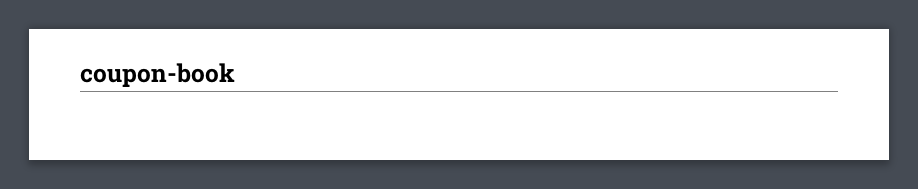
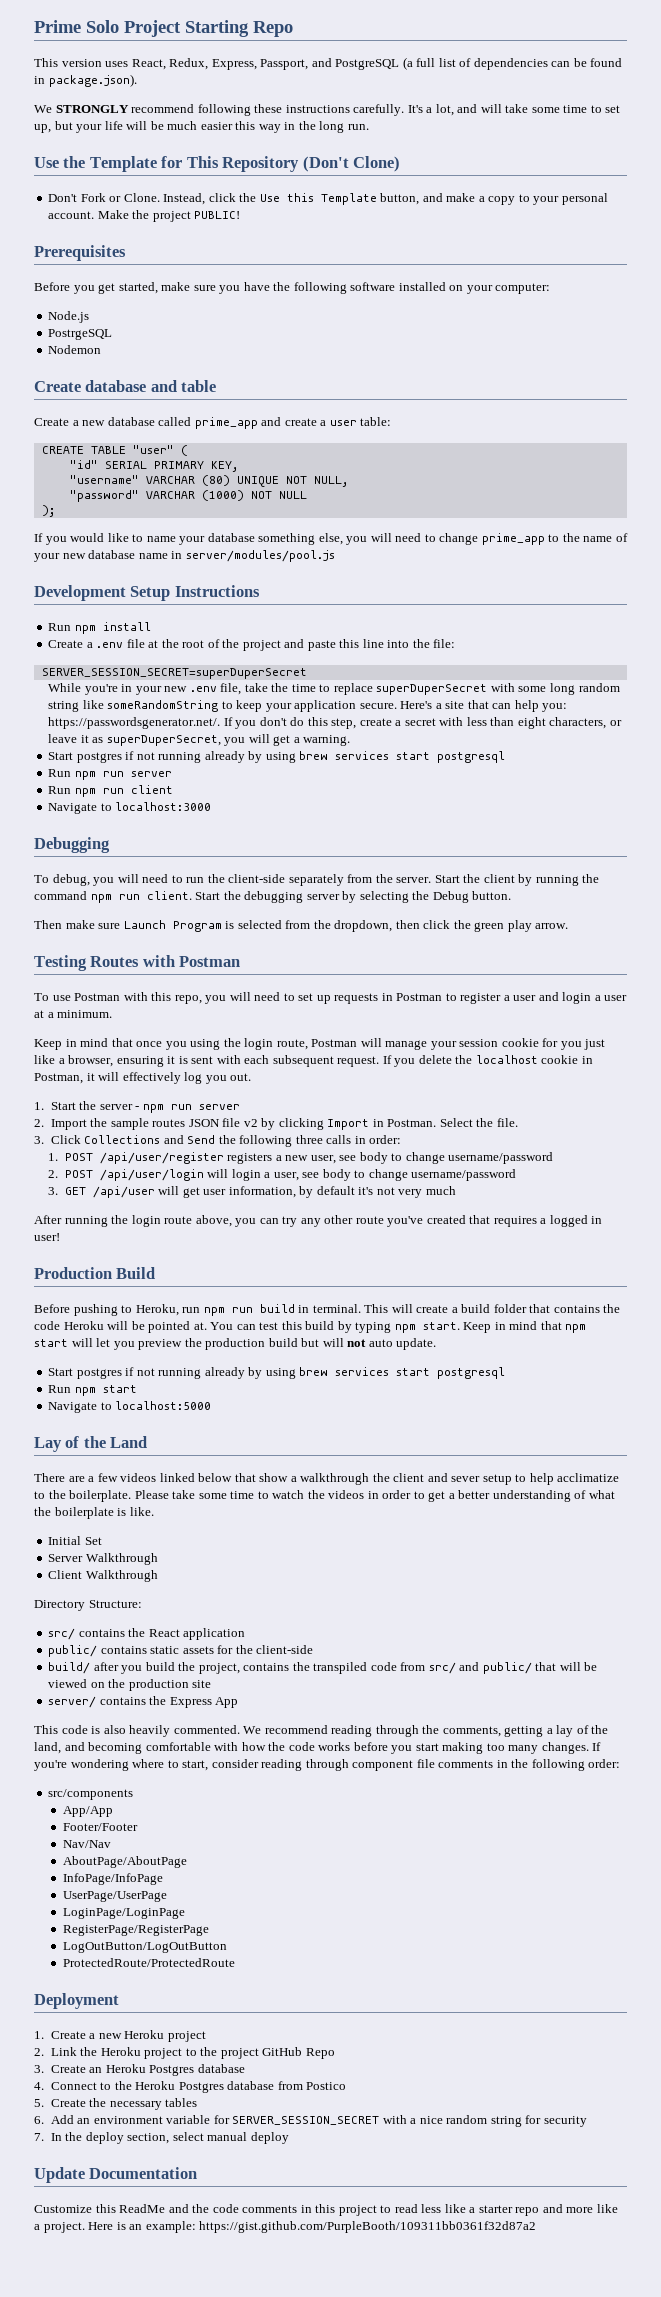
- coupon-book
+ Prime Solo Project Starting Repo
+ This version uses React, Redux, Express, Passport, and PostgreSQL (a full list of dependencies can be found in package.json).
+ We STRONGLY recommend following these instructions carefully. It's a lot, and will take some time to set up, but your life will be much easier this way in the long run.
+ Use the Template for This Repository (Don't Clone)
+ Don't Fork or Clone. Instead, click the Use this Template button, and make a copy to your personal account. Make the project PUBLIC!
+ Prerequisites
+ Before you get started, make sure you have the following software installed on your computer:
+ Node.js
+ PostrgeSQL
+ Nodemon
+ Create database and table
+ Create a new database called prime_app and create a user table:
+ CREATE TABLE "user" (
+ "id" SERIAL PRIMARY KEY,
+ "username" VARCHAR (80) UNIQUE NOT NULL,
+ "password" VARCHAR (1000) NOT NULL
+ );
+ If you would like to name your database something else, you will need to change prime_app to the name of your new database name in server/modules/pool.js
+ Development Setup Instructions
+ Run npm install
+ Create a .env file at the root of the project and paste this line into the file:
+ SERVER_SESSION_SECRET=superDuperSecret
+ While you're in your new .env file, take the time to replace superDuperSecret with some long random string like someRandomString to keep your application secure. Here's a site that can help you: https://passwordsgenerator.net/. If you don't do this step, create a secret with less than eight characters, or leave it as superDuperSecret, you will get a warning.
+ Start postgres if not running already by using brew services start postgresql
+ Run npm run server
+ Run npm run client
+ Navigate to localhost:3000
+ Debugging
+ To debug, you will need to run the client-side separately from the server. Start the client by running the command npm run client. Start the debugging server by selecting the Debug button.
+ Then make sure Launch Program is selected from the dropdown, then click the green play arrow.
+ Testing Routes with Postman
+ To use Postman with this repo, you will need to set up requests in Postman to register a user and login a user at a minimum.
+ Keep in mind that once you using the login route, Postman will manage your session cookie for you just like a browser, ensuring it is sent with each subsequent request. If you delete the localhost cookie in Postman, it will effectively log you out.
+ 1. Start the server - npm run server
+ 2. Import the sample routes JSON file v2 by clicking Import in Postman. Select the file.
+ 3. Click Collections and Send the following three calls in order:
+ 1. POST /api/user/register registers a new user, see body to change username/password
+ 2. POST /api/user/login will login a user, see body to change username/password
+ 3. GET /api/user will get user information, by default it's not very much
+ After running the login route above, you can try any other route you've created that requires a logged in user!
+ Production Build
+ Before pushing to Heroku, run npm run build in terminal. This will create a build folder that contains the code Heroku will be pointed at. You can test this build by typing npm start. Keep in mind that npm start will let you preview the production build but will not auto update.
+ Start postgres if not running already by using brew services start postgresql
+ Run npm start
+ Navigate to localhost:5000
+ Lay of the Land
+ There are a few videos linked below that show a walkthrough the client and sever setup to help acclimatize to the boilerplate. Please take some time to watch the videos in order to get a better understanding of what the boilerplate is like.
+ Initial Set
+ Server Walkthrough
+ Client Walkthrough
+ Directory Structure:
+ src/ contains the React application
+ public/ contains static assets for the client-side
+ build/ after you build the project, contains the transpiled code from src/ and public/ that will be viewed on the production site
+ server/ contains the Express App
+ This code is also heavily commented. We recommend reading through the comments, getting a lay of the land, and becoming comfortable with how the code works before you start making too many changes. If you're wondering where to start, consider reading through component file comments in the following order:
+ src/components
+ App/App
+ Footer/Footer
+ Nav/Nav
+ AboutPage/AboutPage
+ InfoPage/InfoPage
+ UserPage/UserPage
+ LoginPage/LoginPage
+ RegisterPage/RegisterPage
+ LogOutButton/LogOutButton
+ ProtectedRoute/ProtectedRoute
+ Deployment
+ 1. Create a new Heroku project
+ 2. Link the Heroku project to the project GitHub Repo
+ 3. Create an Heroku Postgres database
+ 4. Connect to the Heroku Postgres database from Postico
+ 5. Create the necessary tables
+ 6. Add an environment variable for SERVER_SESSION_SECRET with a nice random string for security
+ 7. In the deploy section, select manual deploy
+ Update Documentation
+ Customize this ReadMe and the code comments in this project to read less like a starter repo and more like a project. Here is an example: https://gist.github.com/PurpleBooth/109311bb0361f32d87a2

